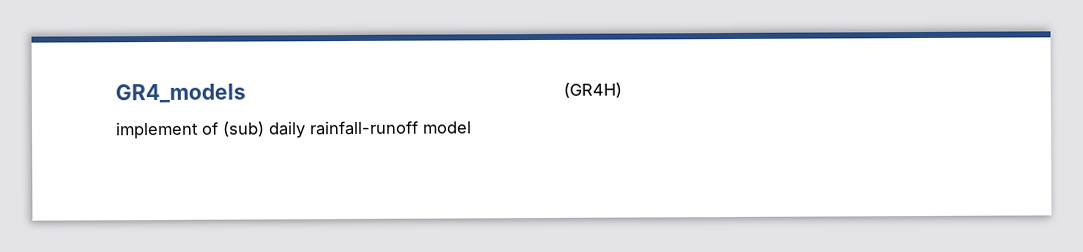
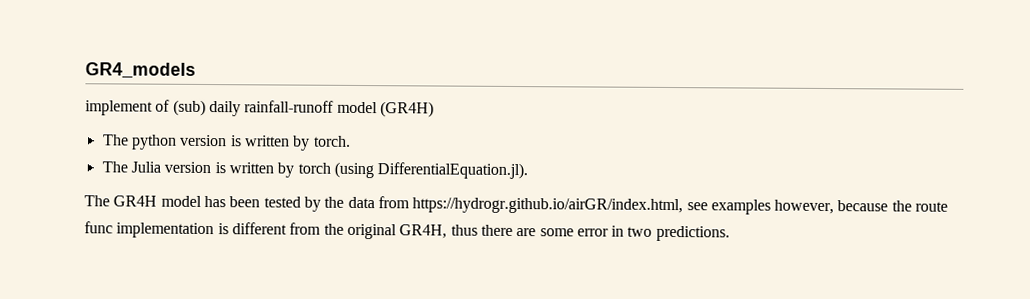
+ The python version is written by torch.
+ The Julia version is written by torch (using DifferentialEquation.jl).
+ The GR4H model has been tested by the data from https://hydrogr.github.io/airGR/index.html, see examples however, because the route func implementation is different from the original GR4H, thus there are some error in two predictions.

